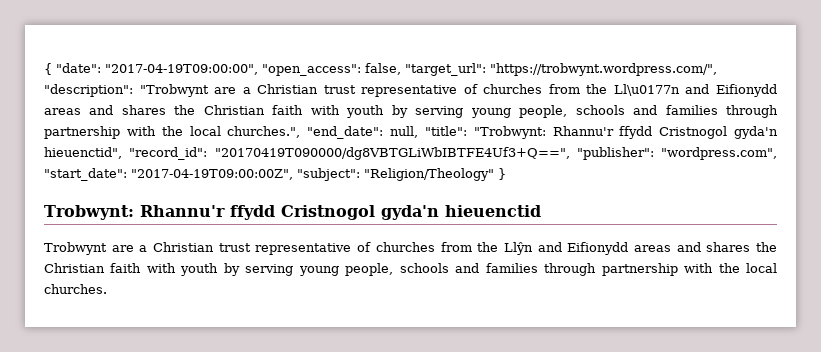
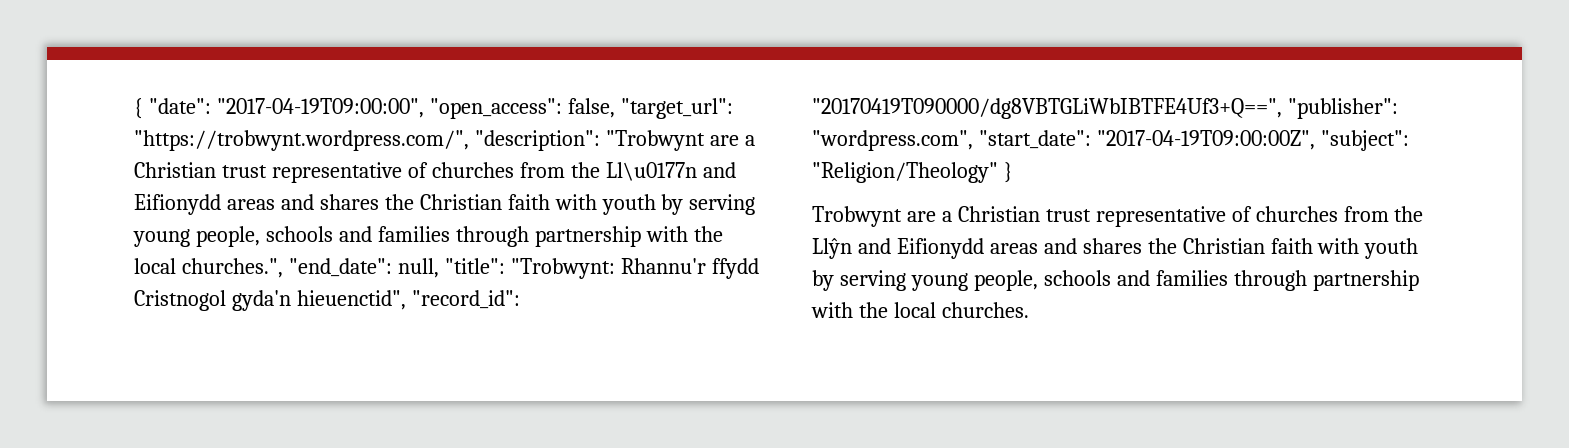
- Trobwynt: Rhannu'r ffydd Cristnogol gyda'n hieuenctid

